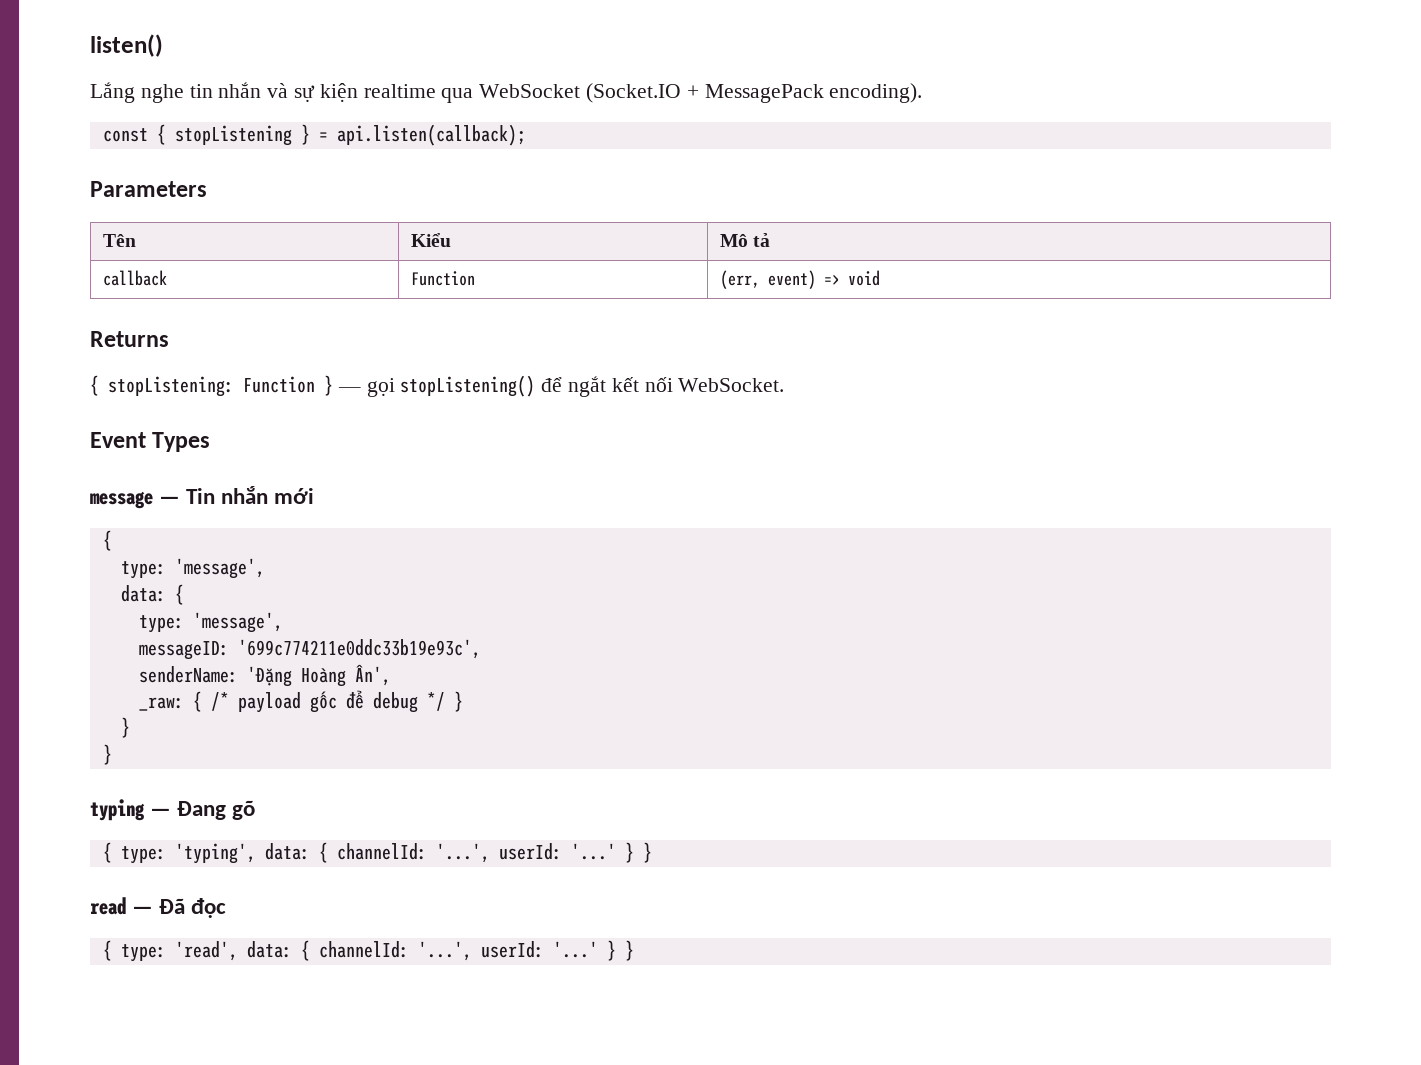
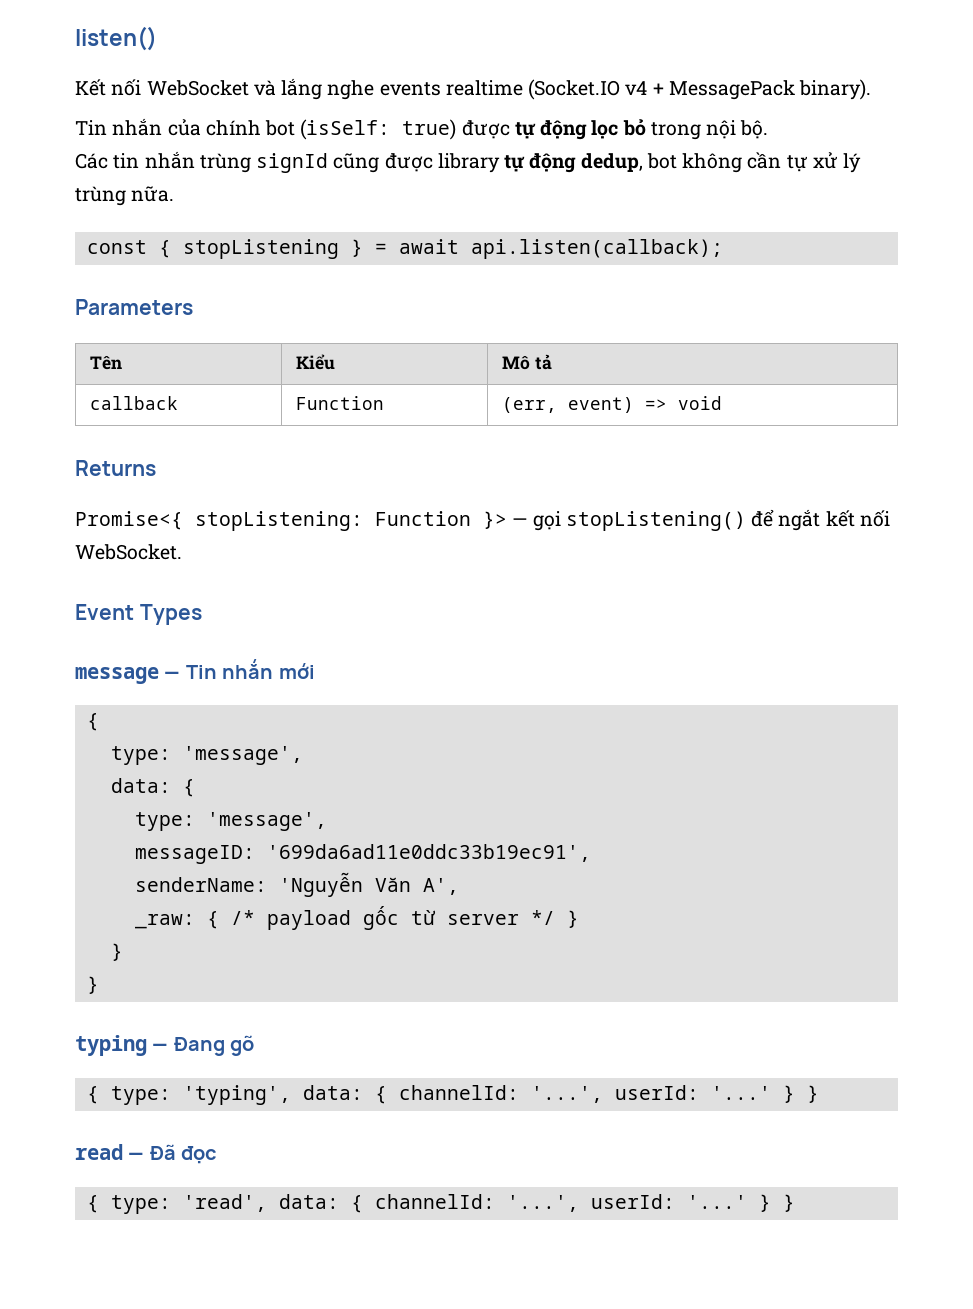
- Lắng nghe tin nhắn và sự kiện realtime qua WebSocket (Socket.IO + MessagePack encoding).
+ Kết nối WebSocket và lắng nghe events realtime (Socket.IO v4 + MessagePack binary).
+ Tin nhắn của chính bot (isSelf: true) được tự động lọc bỏ trong nội bộ.
+ Các tin nhắn trùng signId cũng được library tự động dedup, bot không cần tự xử lý trùng nữa.
- const { stopListening } = api.listen(callback);
+ const { stopListening } = await api.listen(callback);
- { stopListening: Function } — gọi stopListening() để ngắt kết nối WebSocket.
+ Promise<{ stopListening: Function }> — gọi stopListening() để ngắt kết nối WebSocket.
- messageID: '699c774211e0ddc33b19e93c',
+ messageID: '699da6ad11e0ddc33b19ec91',
- senderName: 'Đặng Hoàng Ân',
+ senderName: 'Nguyễn Văn A',
- _raw: { /* payload gốc để debug */ }
+ _raw: { /* payload gốc từ server */ }

